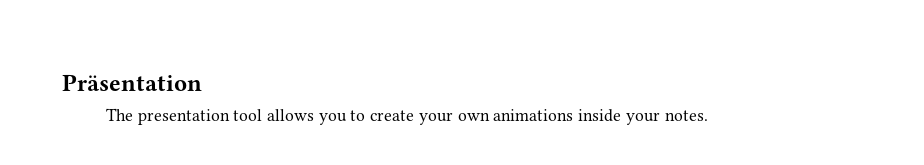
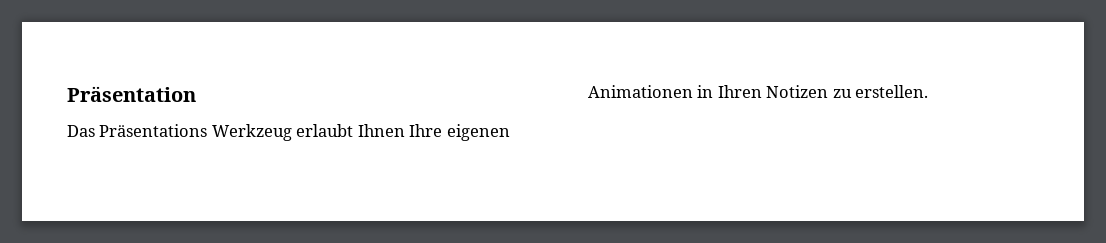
- The presentation tool allows you to create your own animations inside your notes.
+ Das Präsentations Werkzeug erlaubt Ihnen Ihre eigenen Animationen in Ihren Notizen zu erstellen.

